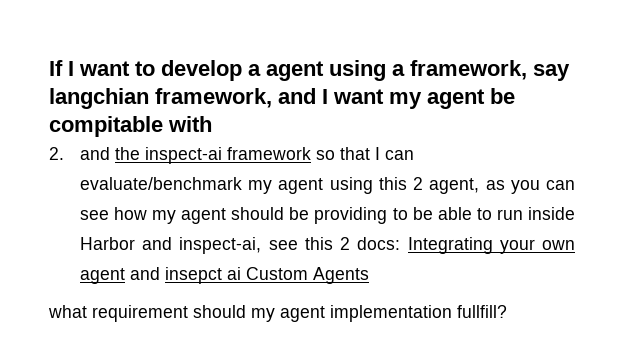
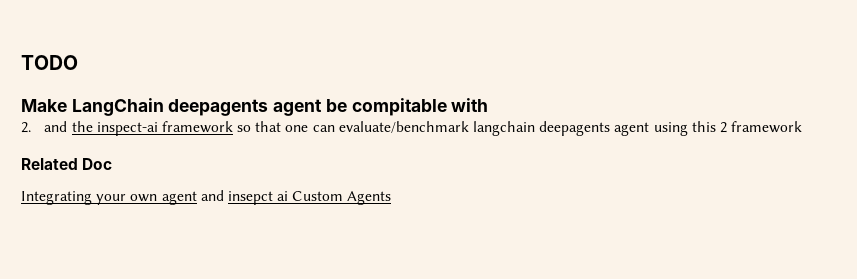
- If I want to develop a agent using a framework, say langchian framework, and I want my agent be compitable with
+ TODO
+ Make LangChain deepagents agent be compitable with
- 2. and the inspect-ai framework so that I can evaluate/benchmark my agent using this 2 agent, as you can see how my agent should be providing to be able to run inside Harbor and inspect-ai, see this 2 docs: Integrating your own agent and insepct ai Custom Agents
+ 2. and the inspect-ai framework so that one can evaluate/benchmark langchain deepagents agent using this 2 framework
+ Related Doc
+ Integrating your own agent and insepct ai Custom Agents
- what requirement should my agent implementation fullfill?

